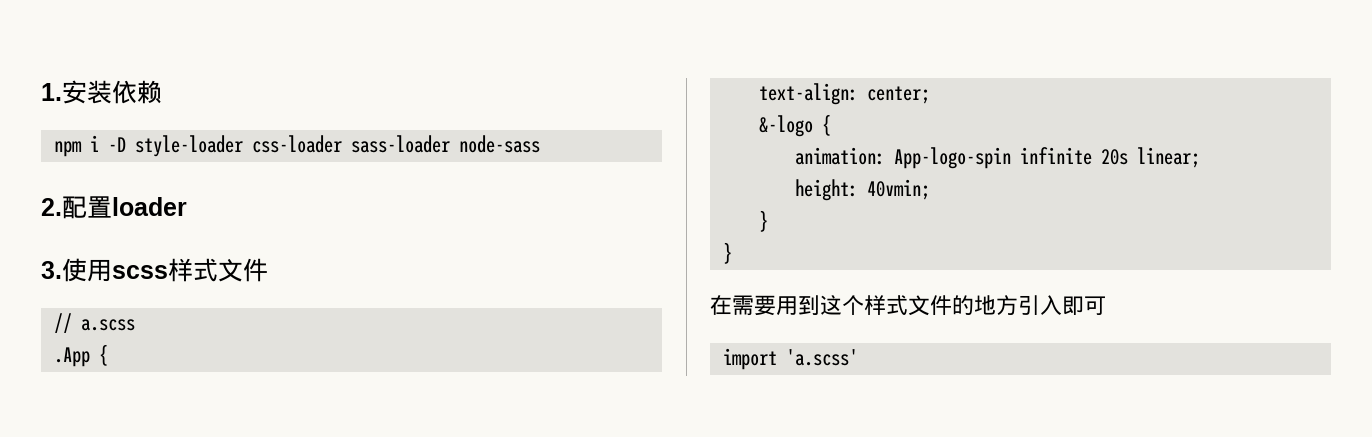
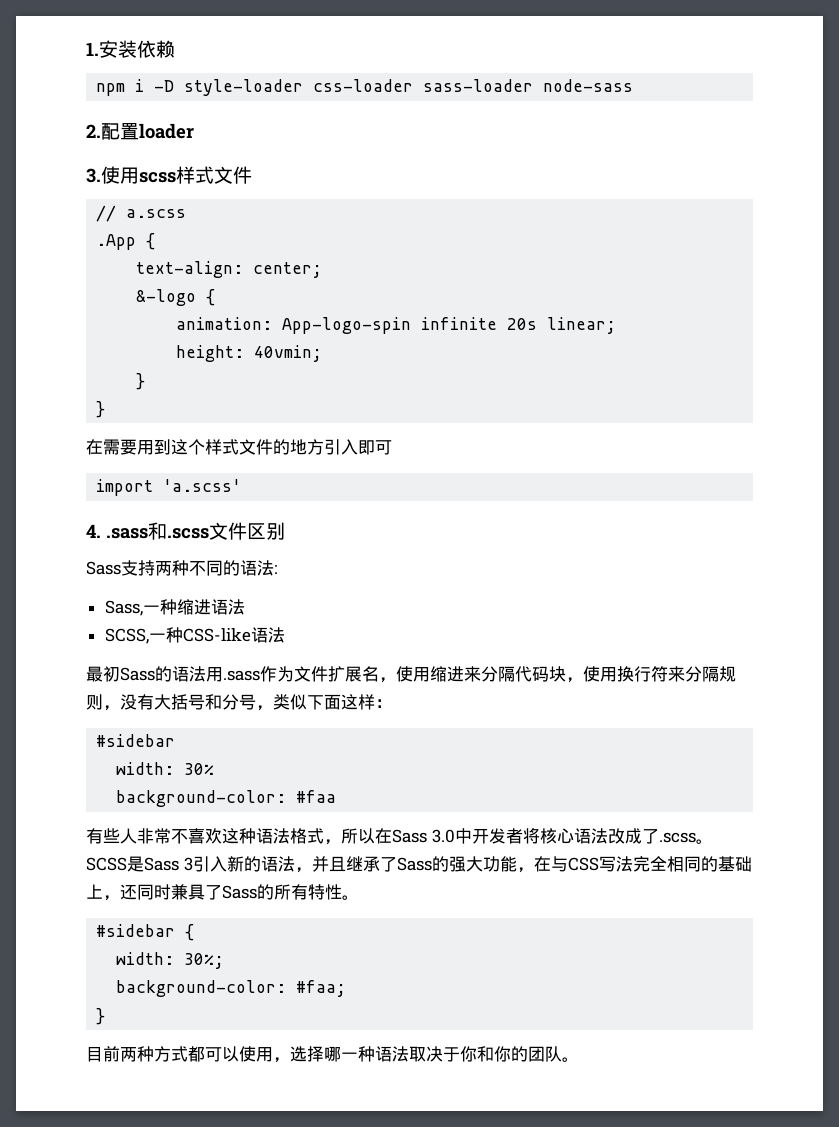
+ 4. .sass和.scss文件区别
+ Sass支持两种不同的语法:
+ Sass,一种缩进语法
+ SCSS,一种CSS-like语法
+ 最初Sass的语法用.sass作为文件扩展名，使用缩进来分隔代码块，使用换行符来分隔规则，没有大括号和分号，类似下面这样：
+ #sidebar
+ width: 30%
+ background-color: #faa
+ 有些人非常不喜欢这种语法格式，所以在Sass 3.0中开发者将核心语法改成了.scss。SCSS是Sass 3引入新的语法，并且继承了Sass的强大功能，在与CSS写法完全相同的基础上，还同时兼具了Sass的所有特性。
+ #sidebar {
+ width: 30%;
+ background-color: #faa;
+ }
+ 目前两种方式都可以使用，选择哪一种语法取决于你和你的团队。

